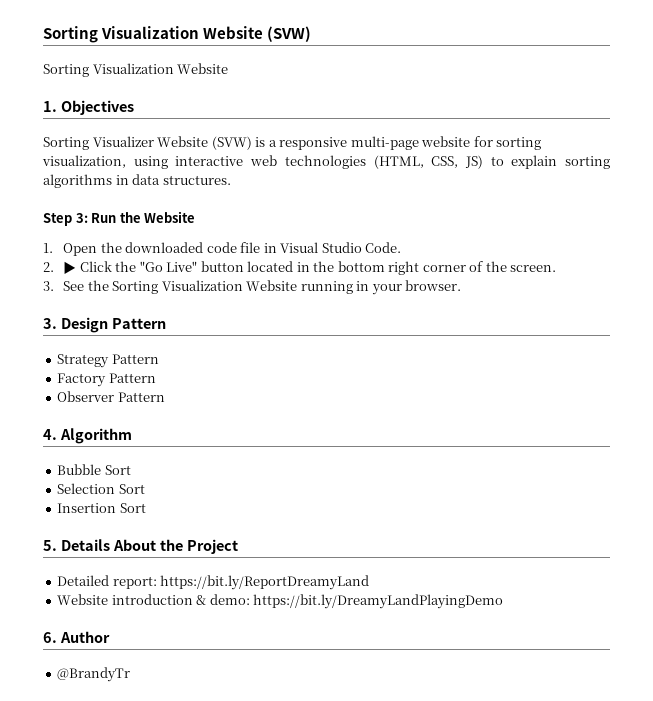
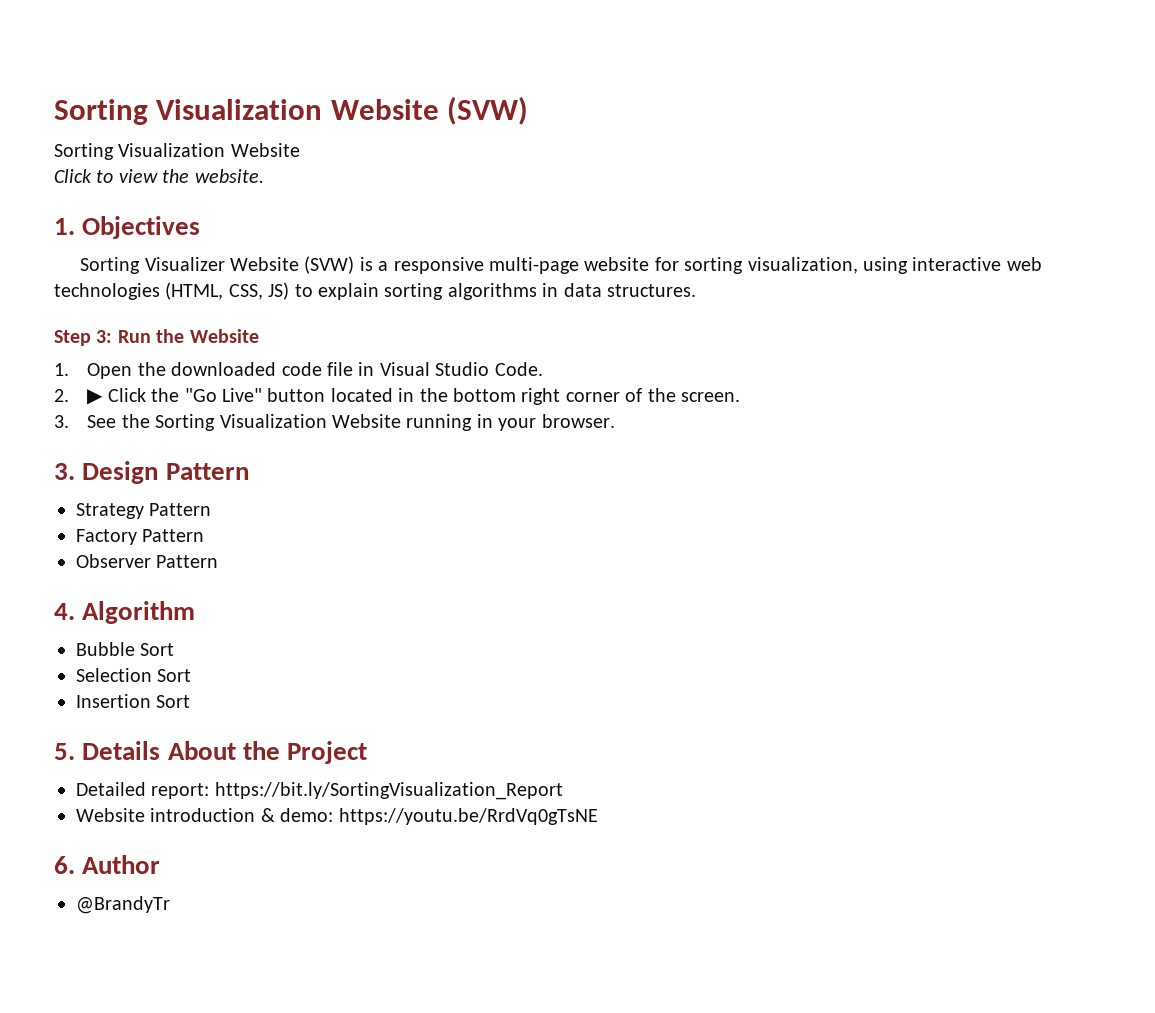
+ Click to view the website.
- Detailed report: https://bit.ly/ReportDreamyLand
+ Detailed report: https://bit.ly/SortingVisualization_Report
- Website introduction & demo: https://bit.ly/DreamyLandPlayingDemo
+ Website introduction & demo: https://youtu.be/RrdVq0gTsNE

